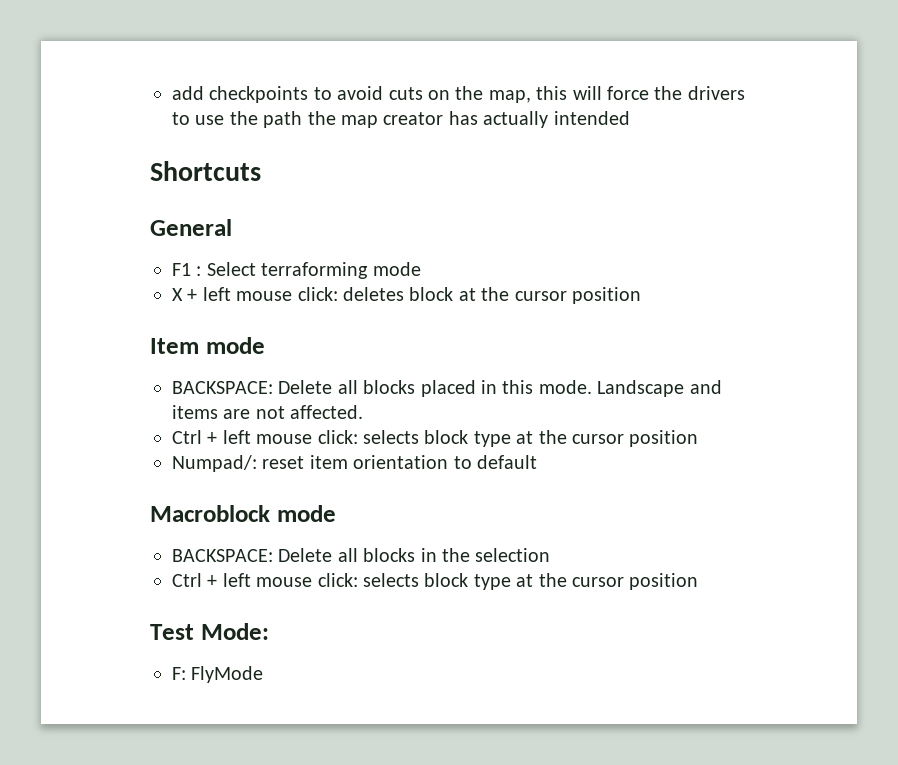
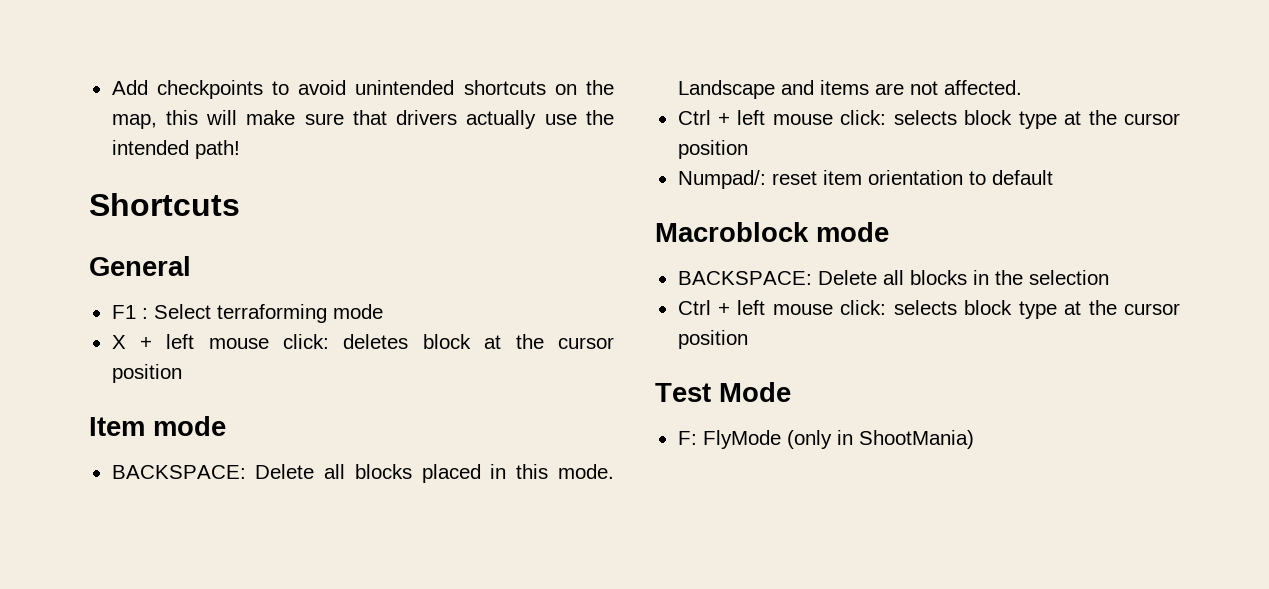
- add checkpoints to avoid cuts on the map, this will force the drivers to use the path the map creator has actually intended
+ Add checkpoints to avoid unintended shortcuts on the map, this will make sure that drivers actually use the intended path!
- Test Mode:
+ Test Mode
- F: FlyMode
+ F: FlyMode (only in ShootMania)

